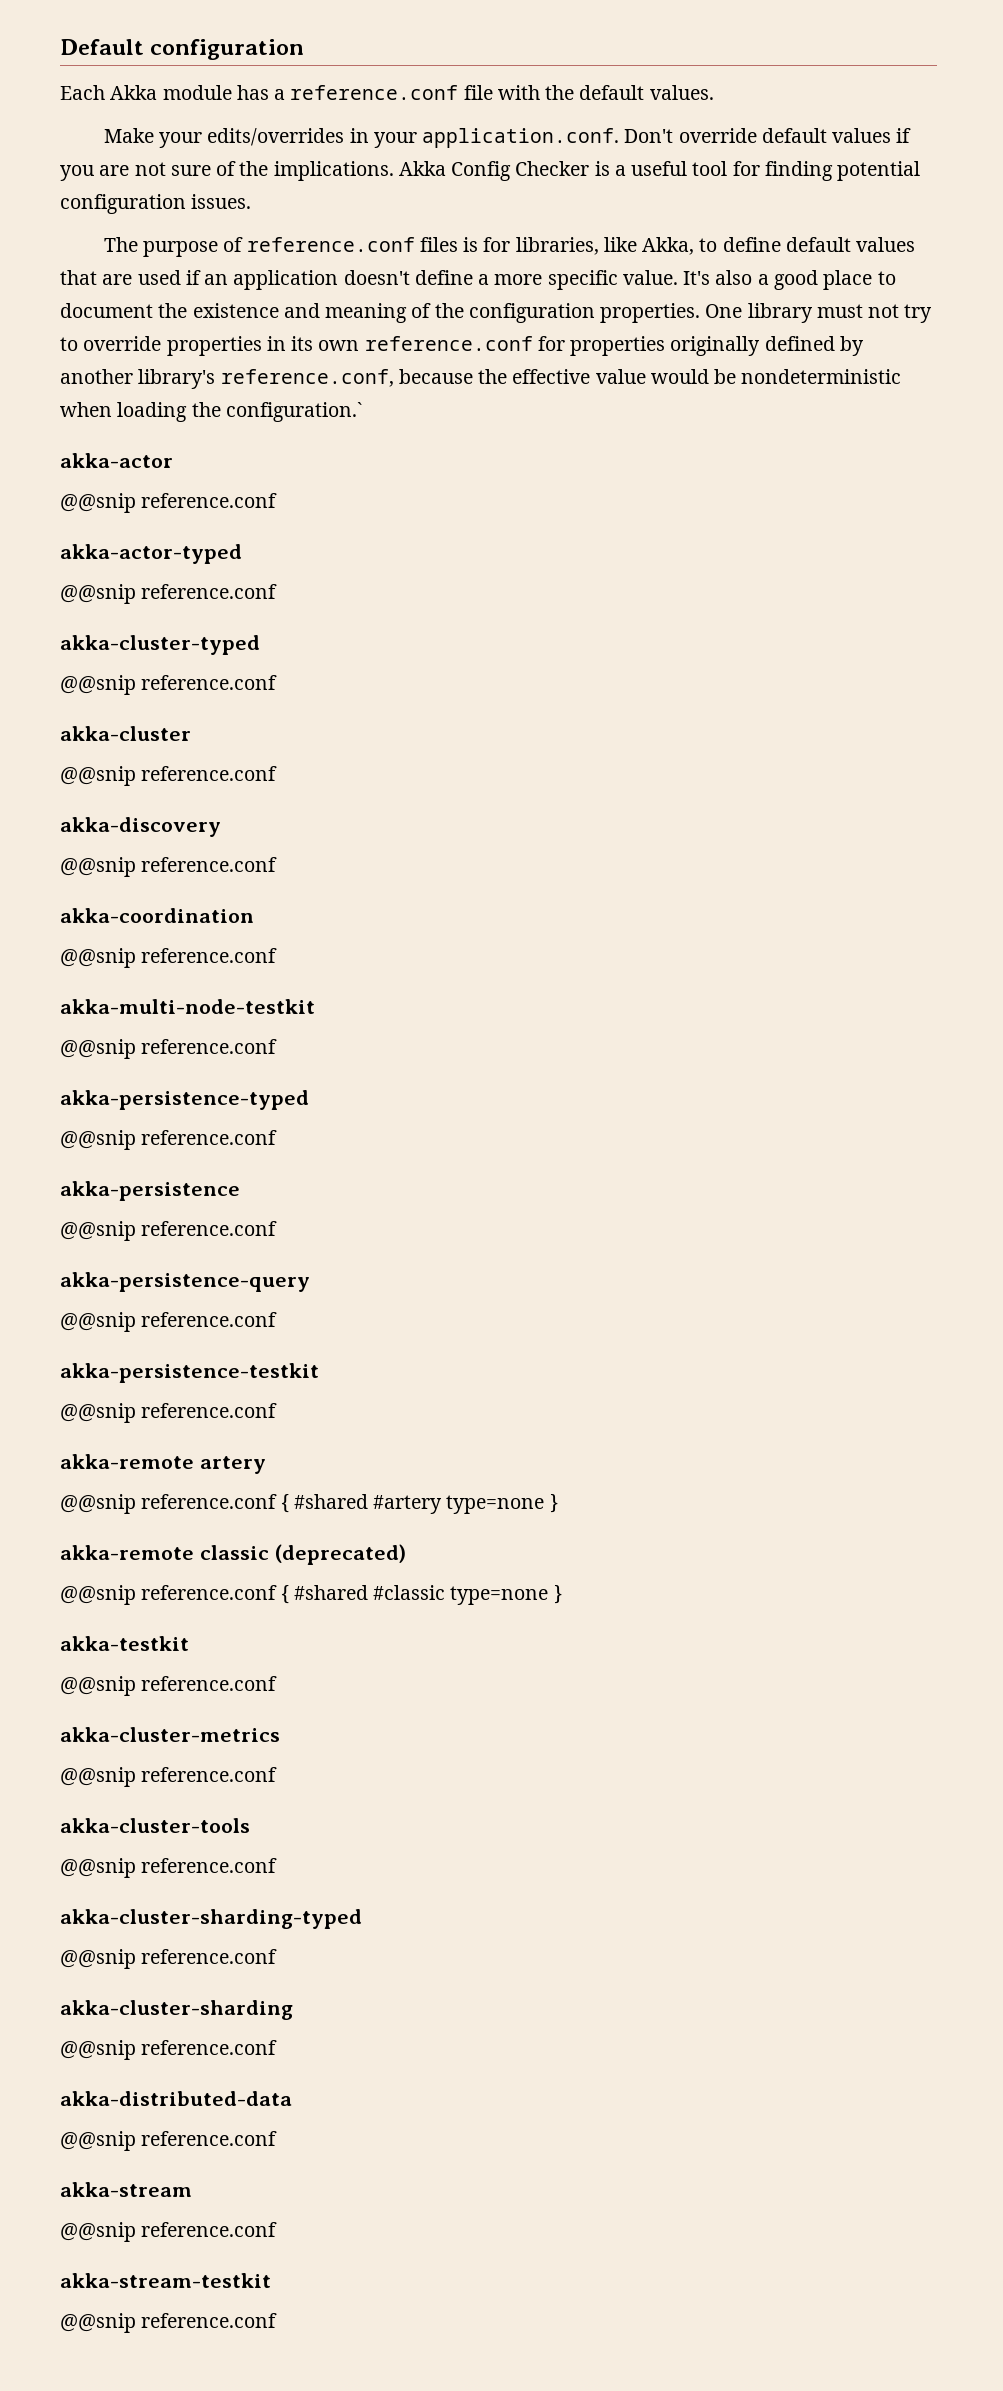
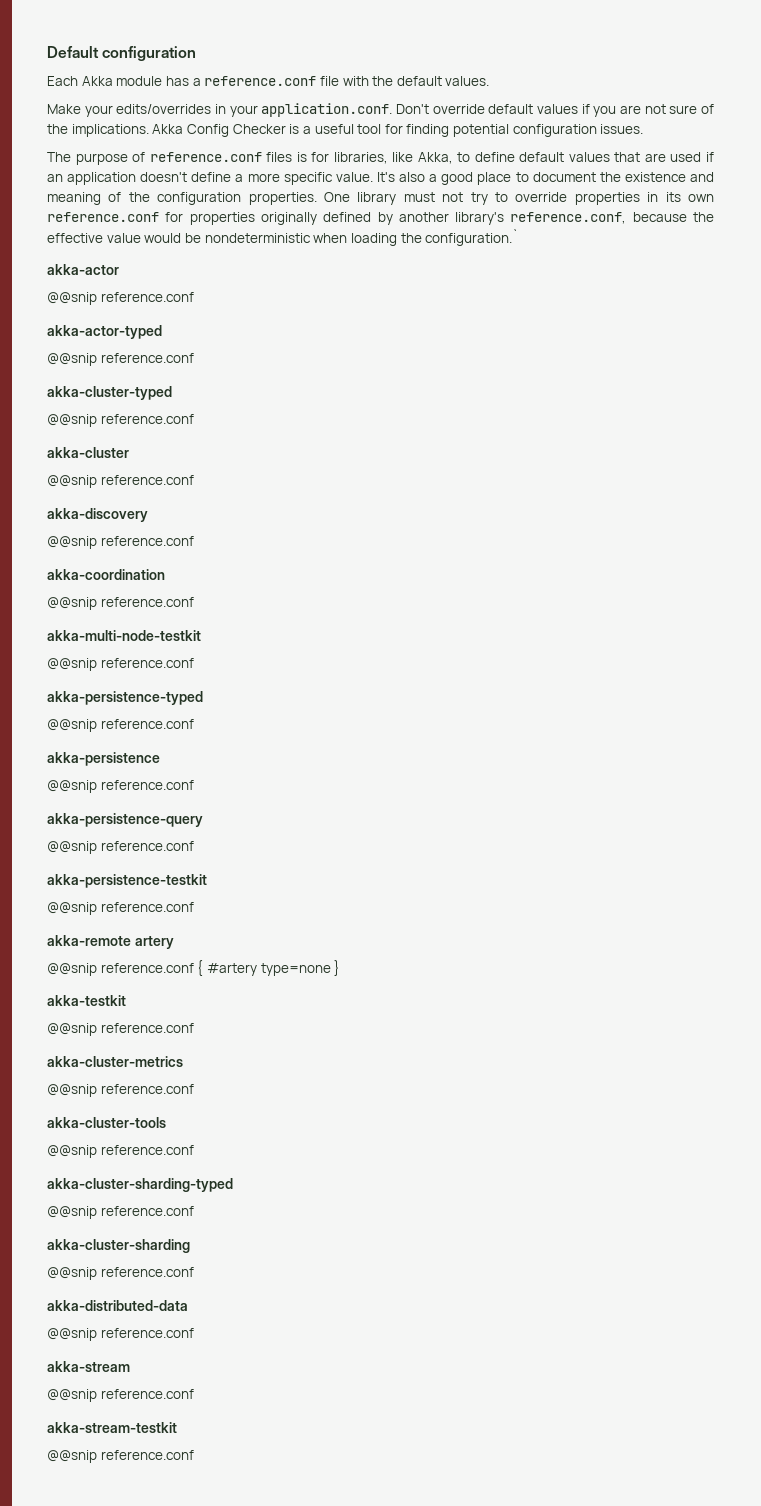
- @@snip reference.conf { #shared #artery type=none }
+ @@snip reference.conf { #artery type=none }
- akka-remote classic (deprecated)
- @@snip reference.conf { #shared #classic type=none }

